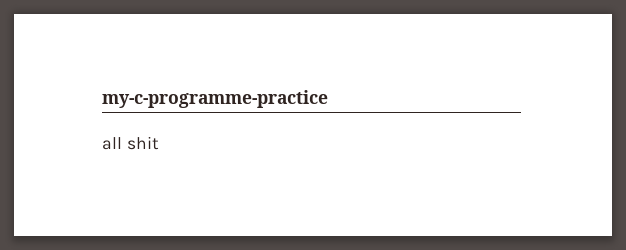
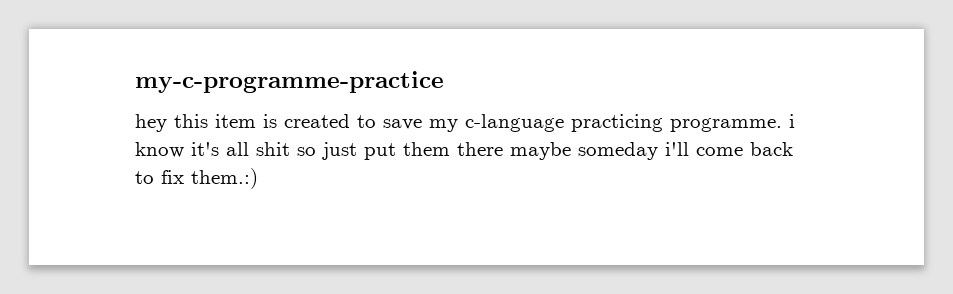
- all shit
+ hey this item is created to save my c-language practicing programme. i know it's all shit so just put them there maybe someday i'll come back to fix them.:)

